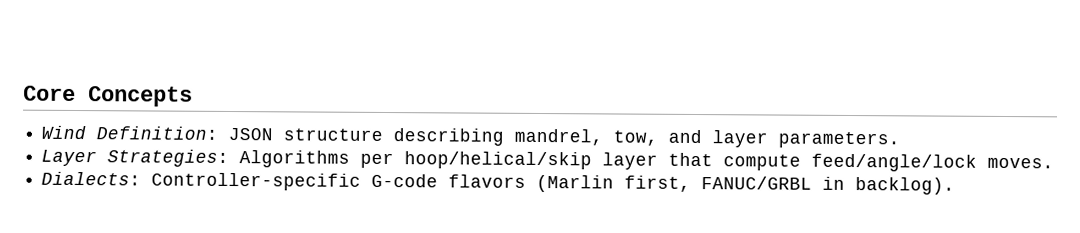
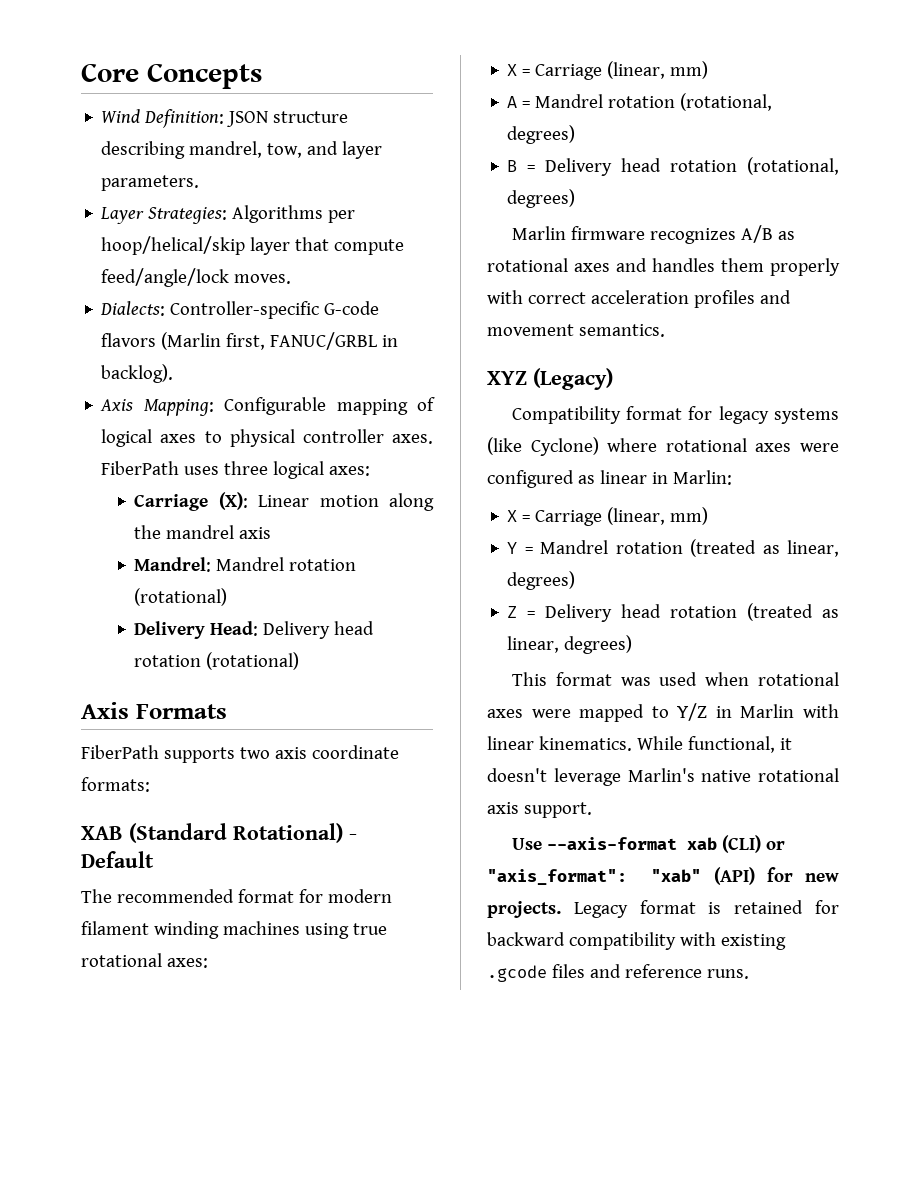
+ Axis Mapping: Configurable mapping of logical axes to physical controller axes. FiberPath uses three logical axes:
+ Carriage (X): Linear motion along the mandrel axis
+ Mandrel: Mandrel rotation (rotational)
+ Delivery Head: Delivery head rotation (rotational)
+ Axis Formats
+ FiberPath supports two axis coordinate formats:
+ XAB (Standard Rotational) - Default
+ The recommended format for modern filament winding machines using true rotational axes:
+ X = Carriage (linear, mm)
+ A = Mandrel rotation (rotational, degrees)
+ B = Delivery head rotation (rotational, degrees)
+ Marlin firmware recognizes A/B as rotational axes and handles them properly with correct acceleration profiles and movement semantics.
+ XYZ (Legacy)
+ Compatibility format for legacy systems (like Cyclone) where rotational axes were configured as linear in Marlin:
+ X = Carriage (linear, mm)
+ Y = Mandrel rotation (treated as linear, degrees)
+ Z = Delivery head rotation (treated as linear, degrees)
+ This format was used when rotational axes were mapped to Y/Z in Marlin with linear kinematics. While functional, it doesn't leverage Marlin's native rotational axis support.
+ Use --axis-format xab (CLI) or "axis_format": "xab" (API) for new projects. Legacy format is retained for backward compatibility with existing .gcode files and reference runs.

